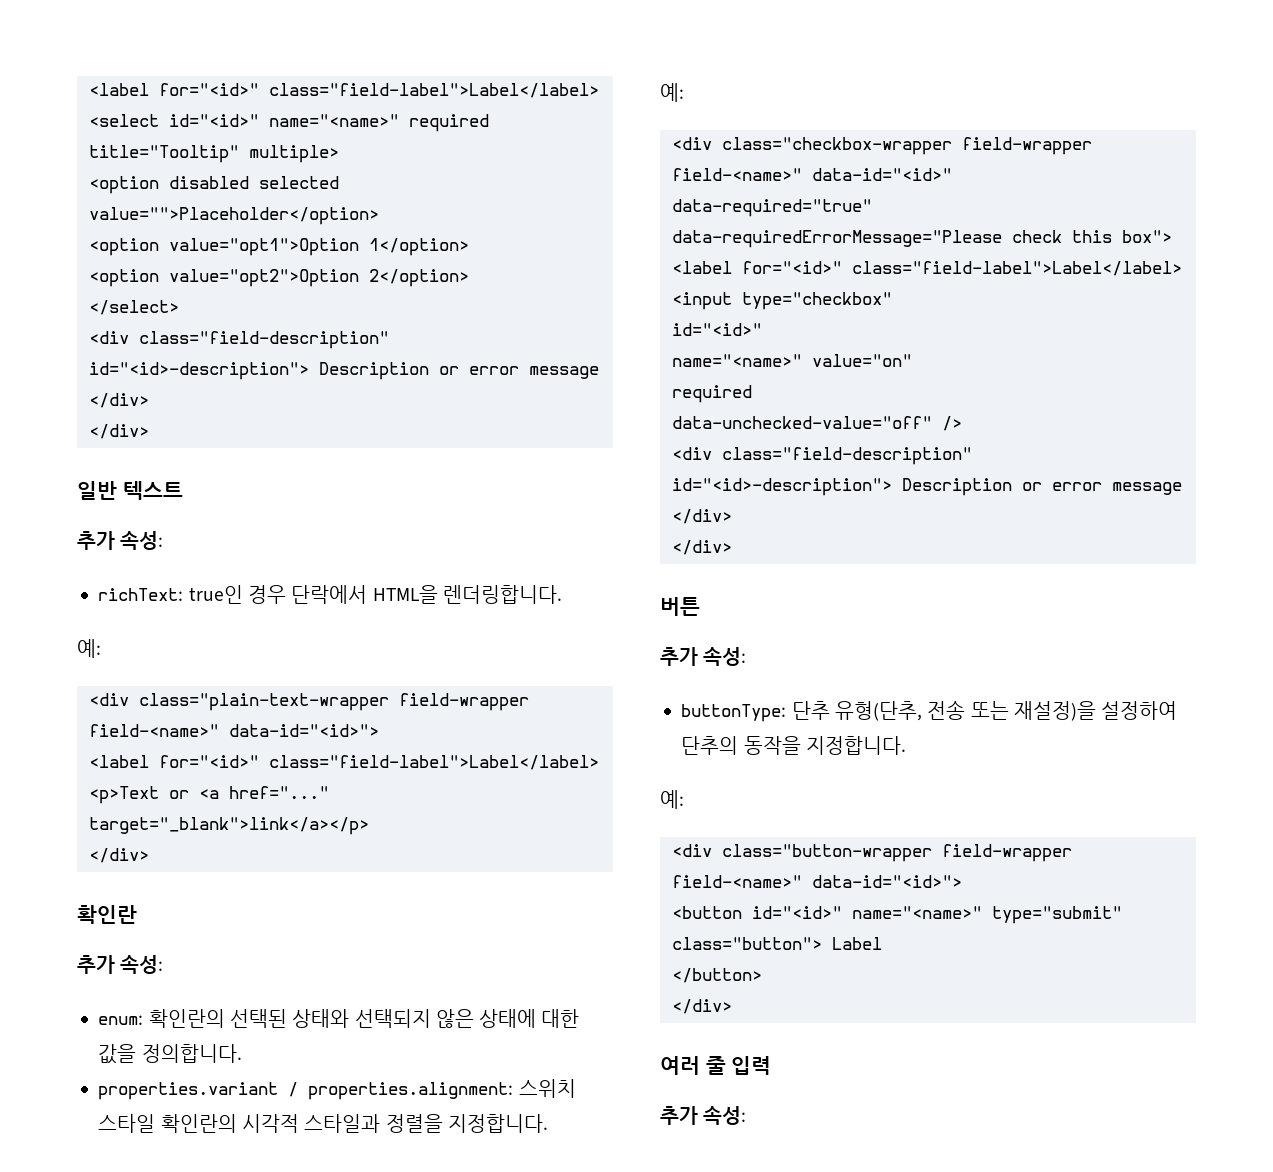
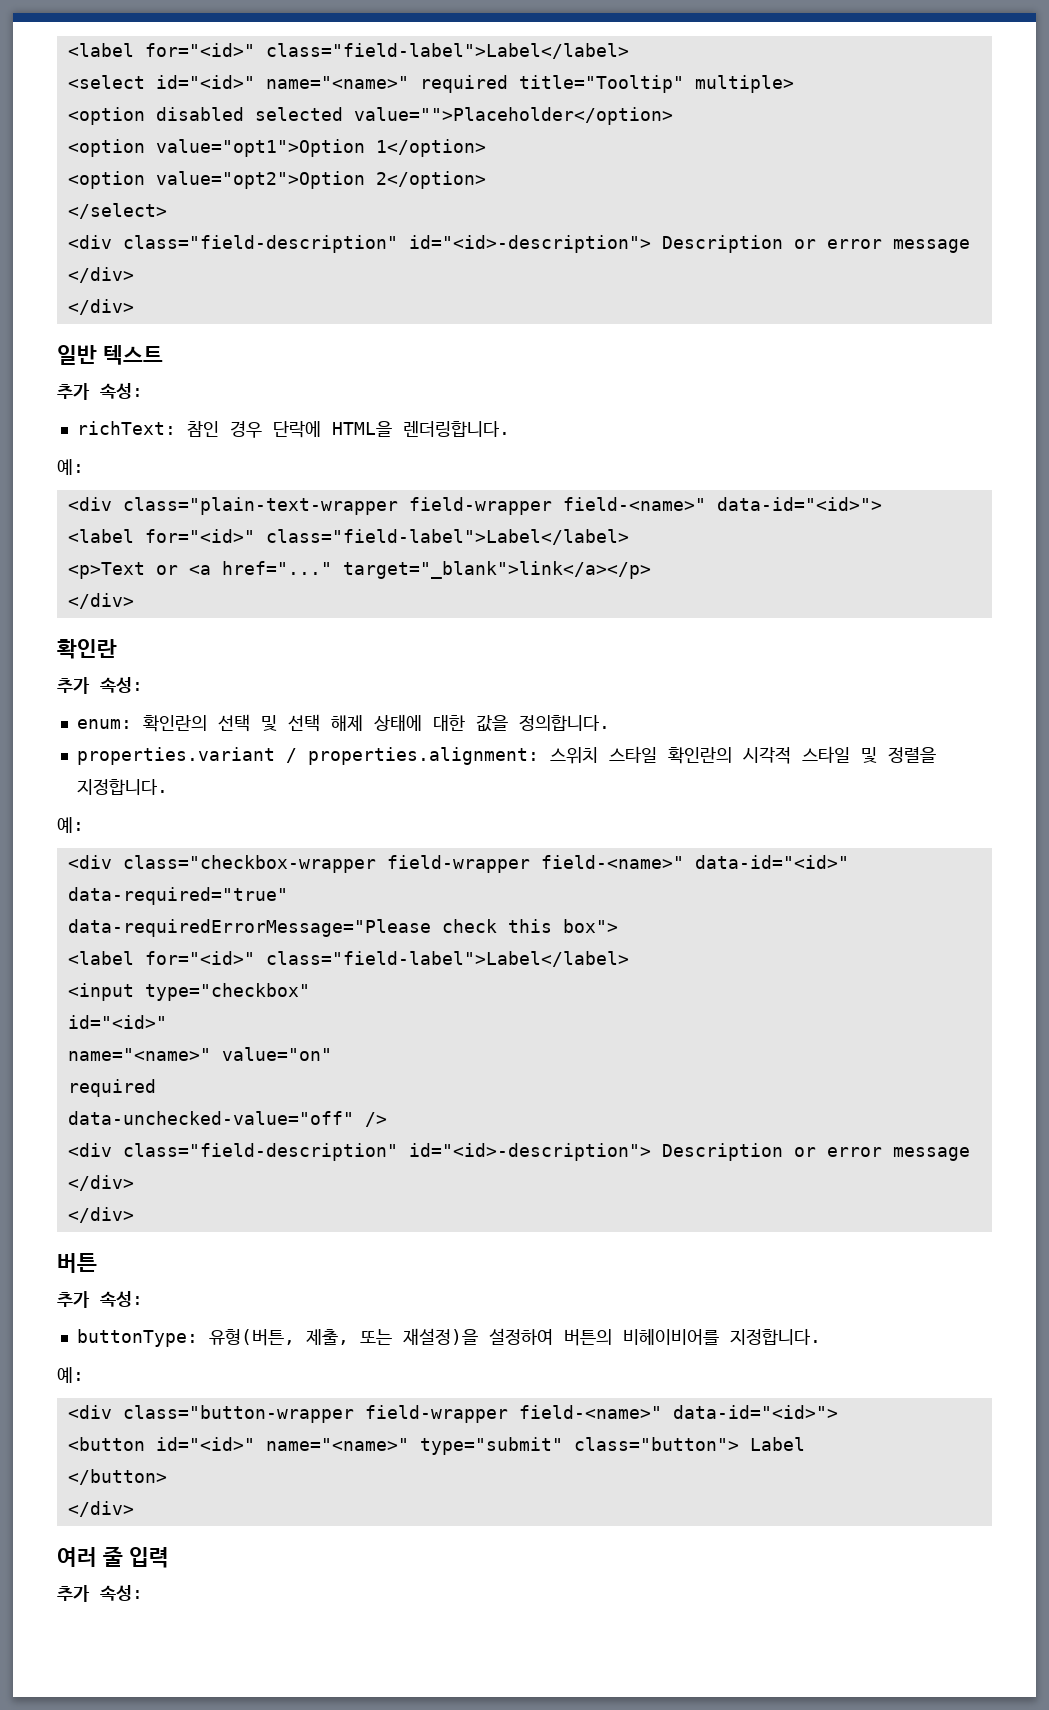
- richText: true인 경우 단락에서 HTML을 렌더링합니다.
+ richText: 참인 경우 단락에 HTML을 렌더링합니다.
- enum: 확인란의 선택된 상태와 선택되지 않은 상태에 대한 값을 정의합니다.
+ enum: 확인란의 선택 및 선택 해제 상태에 대한 값을 정의합니다.
- properties.variant / properties.alignment: 스위치 스타일 확인란의 시각적 스타일과 정렬을 지정합니다.
+ properties.variant / properties.alignment: 스위치 스타일 확인란의 시각적 스타일 및 정렬을 지정합니다.
- buttonType: 단추 유형(단추, 전송 또는 재설정)을 설정하여 단추의 동작을 지정합니다.
+ buttonType: 유형(버튼, 제출, 또는 재설정)을 설정하여 버튼의 비헤이비어를 지정합니다.

